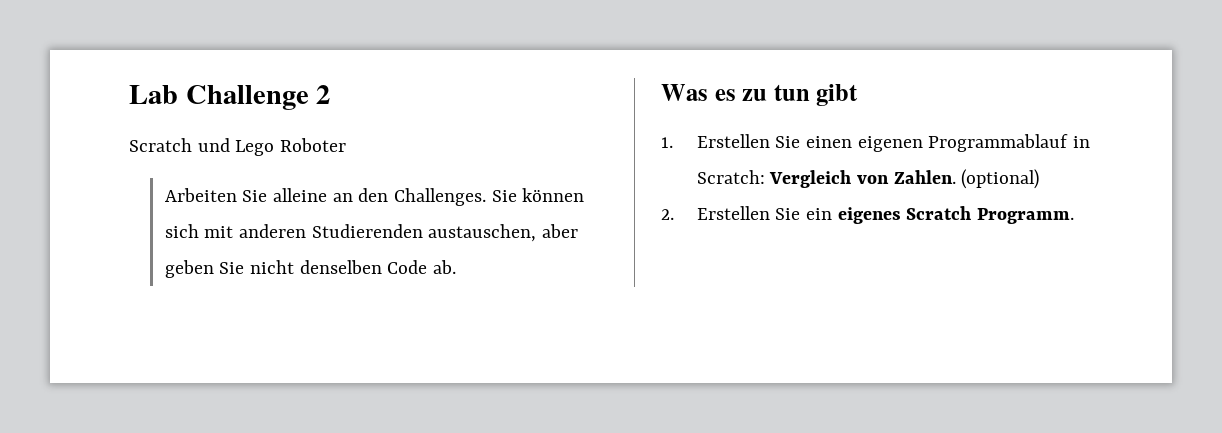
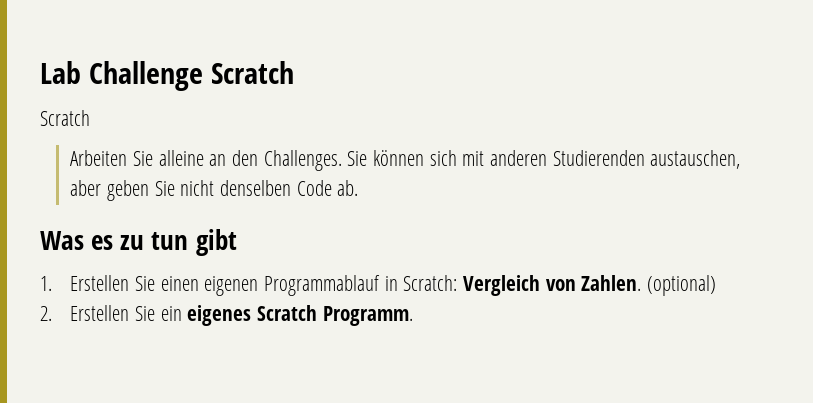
- Lab Challenge 2
- Scratch und Lego Roboter
+ Lab Challenge Scratch
+ Scratch

